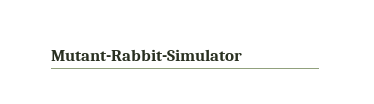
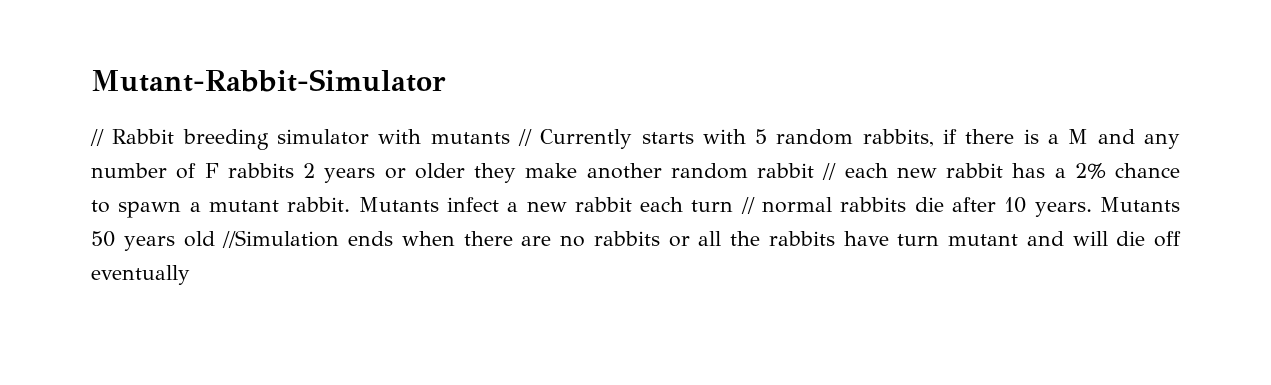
+ // Rabbit breeding simulator with mutants // Currently starts with 5 random rabbits, if there is a M and any number of F rabbits 2 years or older they make another random rabbit // each new rabbit has a 2% chance to spawn a mutant rabbit. Mutants infect a new rabbit each turn // normal rabbits die after 10 years. Mutants 50 years old //Simulation ends when there are no rabbits or all the rabbits have turn mutant and will die off eventually

